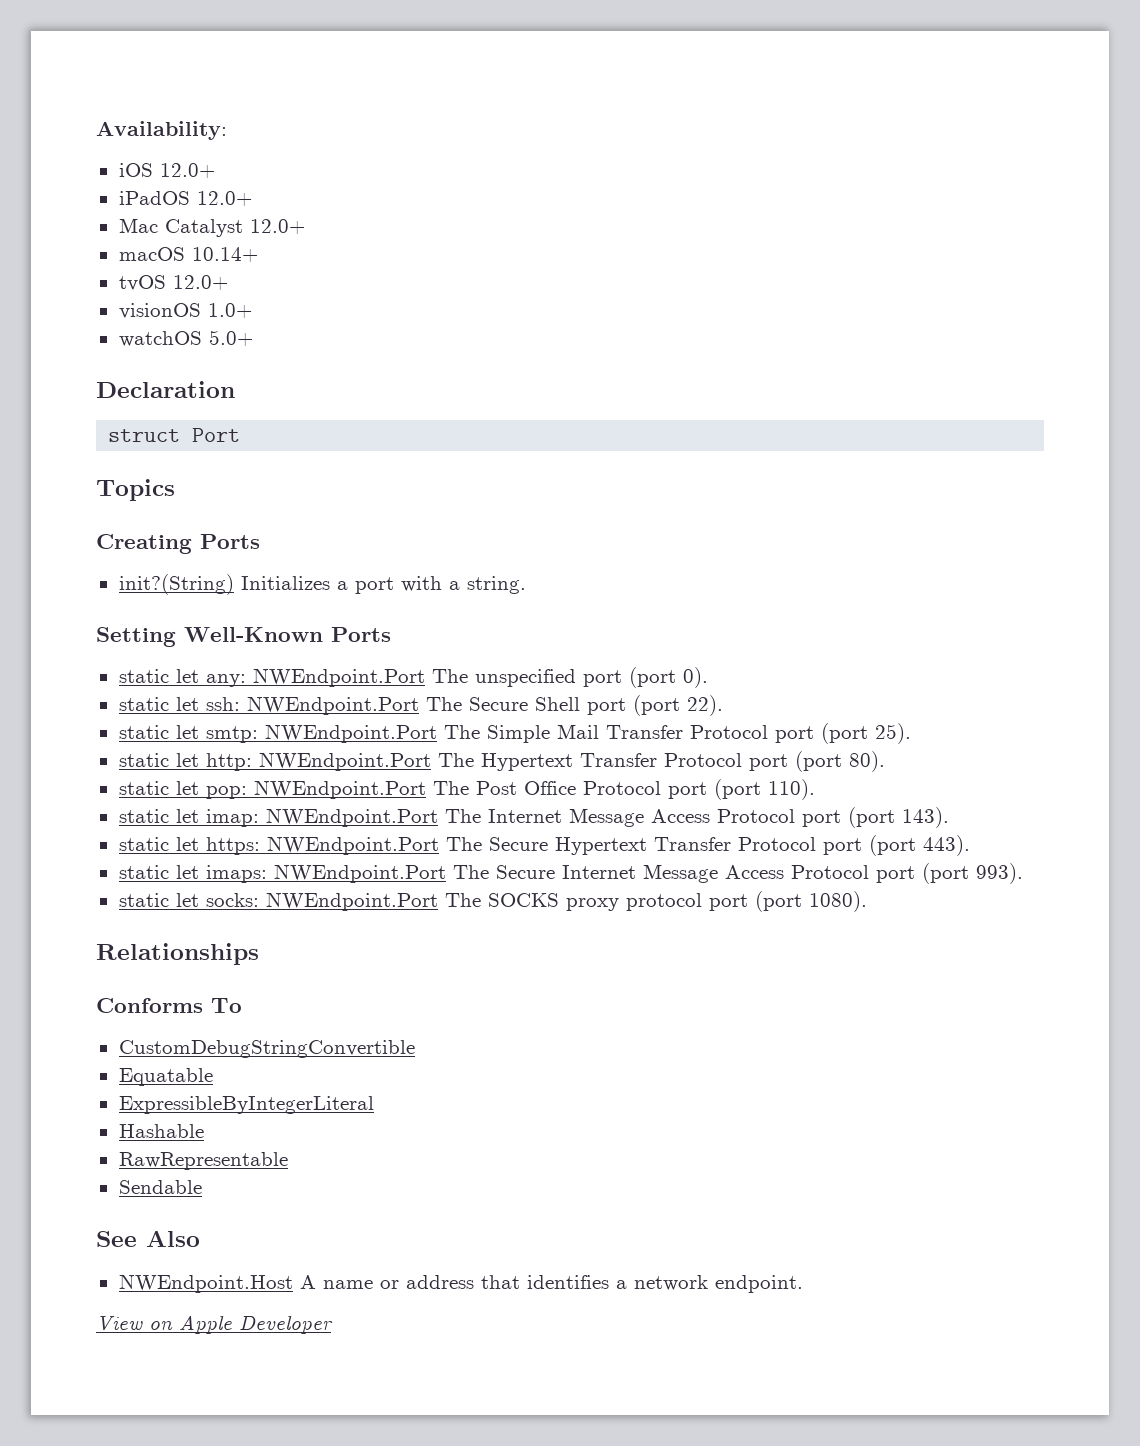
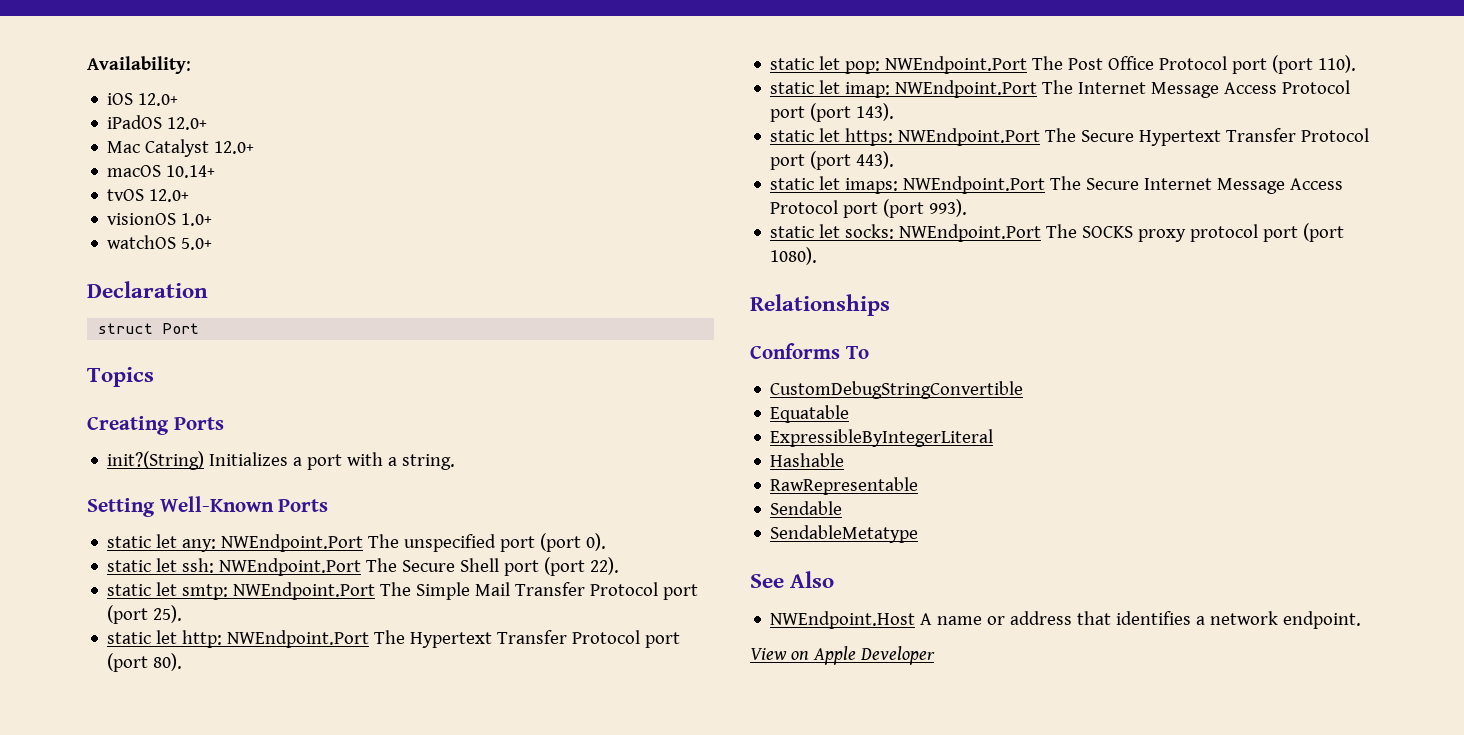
+ SendableMetatype

